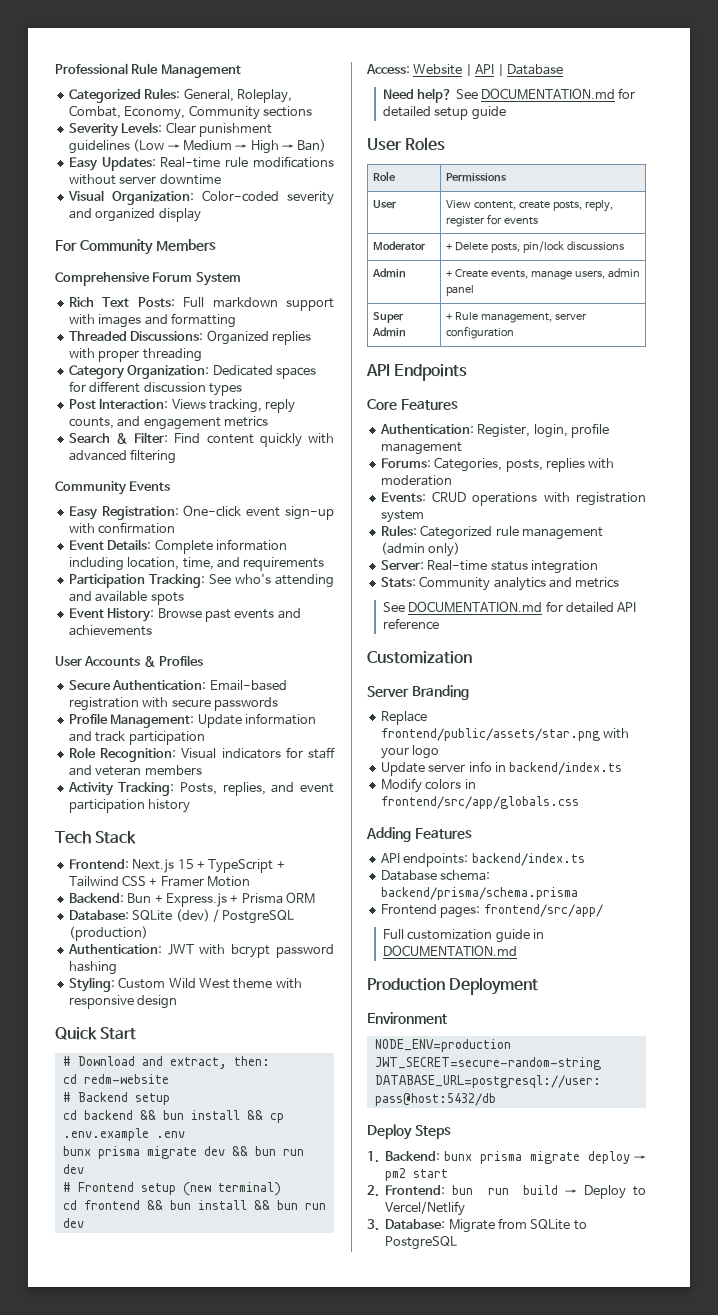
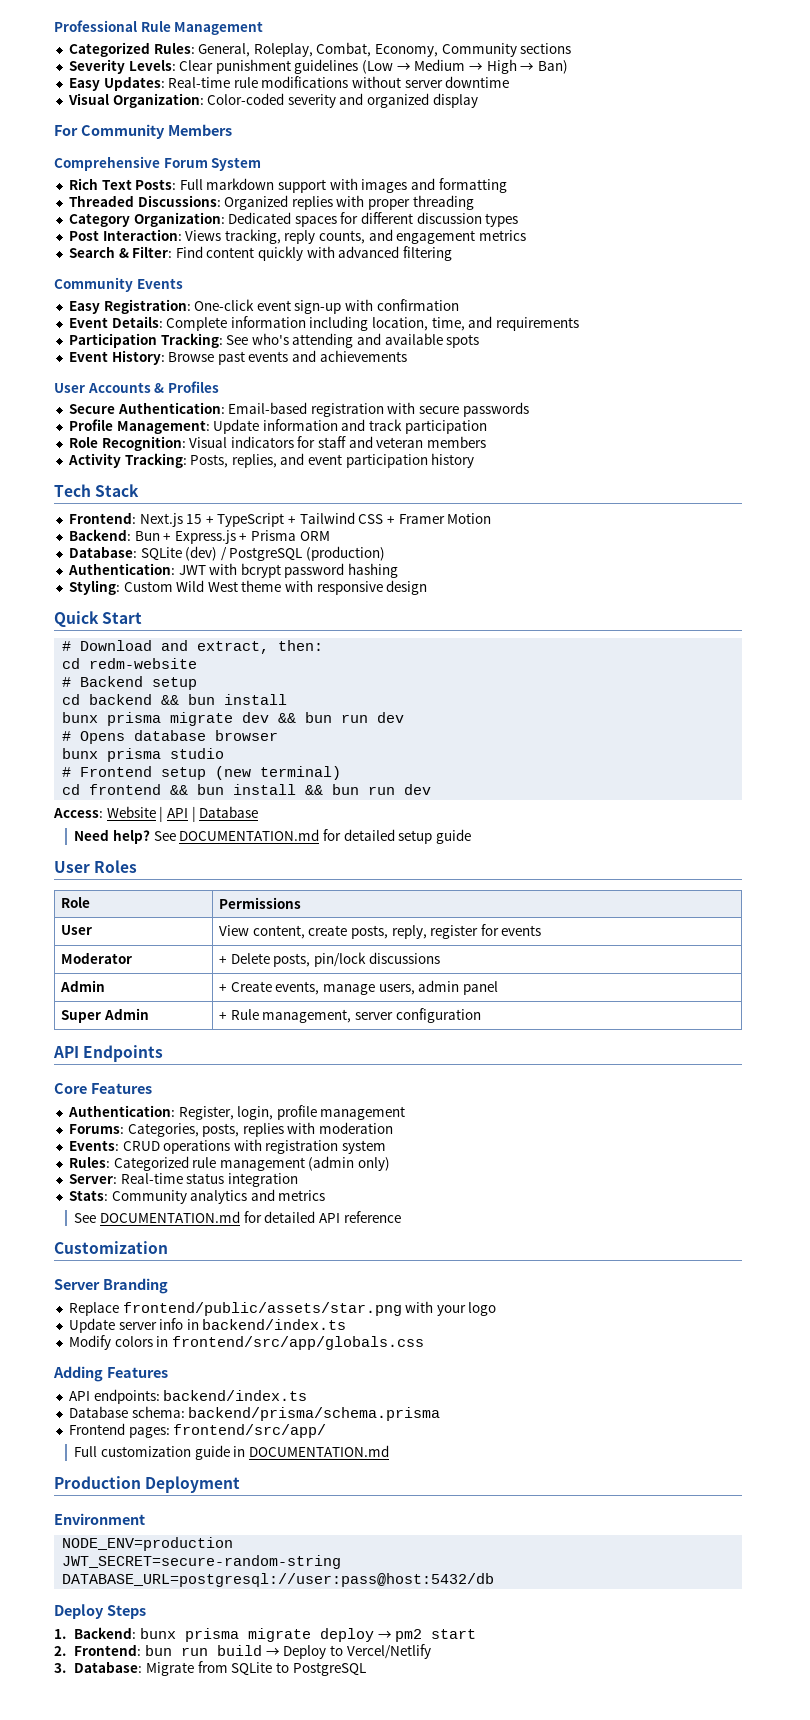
- cd backend && bun install && cp .env.example .env
+ cd backend && bun install
+ # Opens database browser
+ bunx prisma studio

